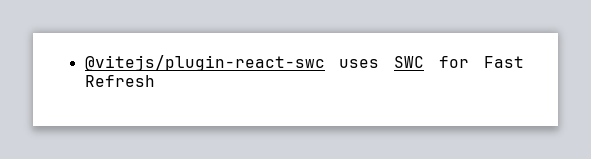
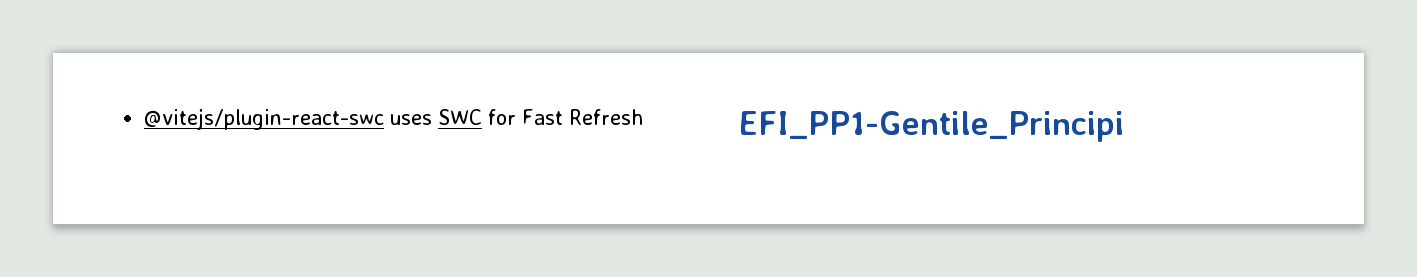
+ EFI_PP1-Gentile_Principi

